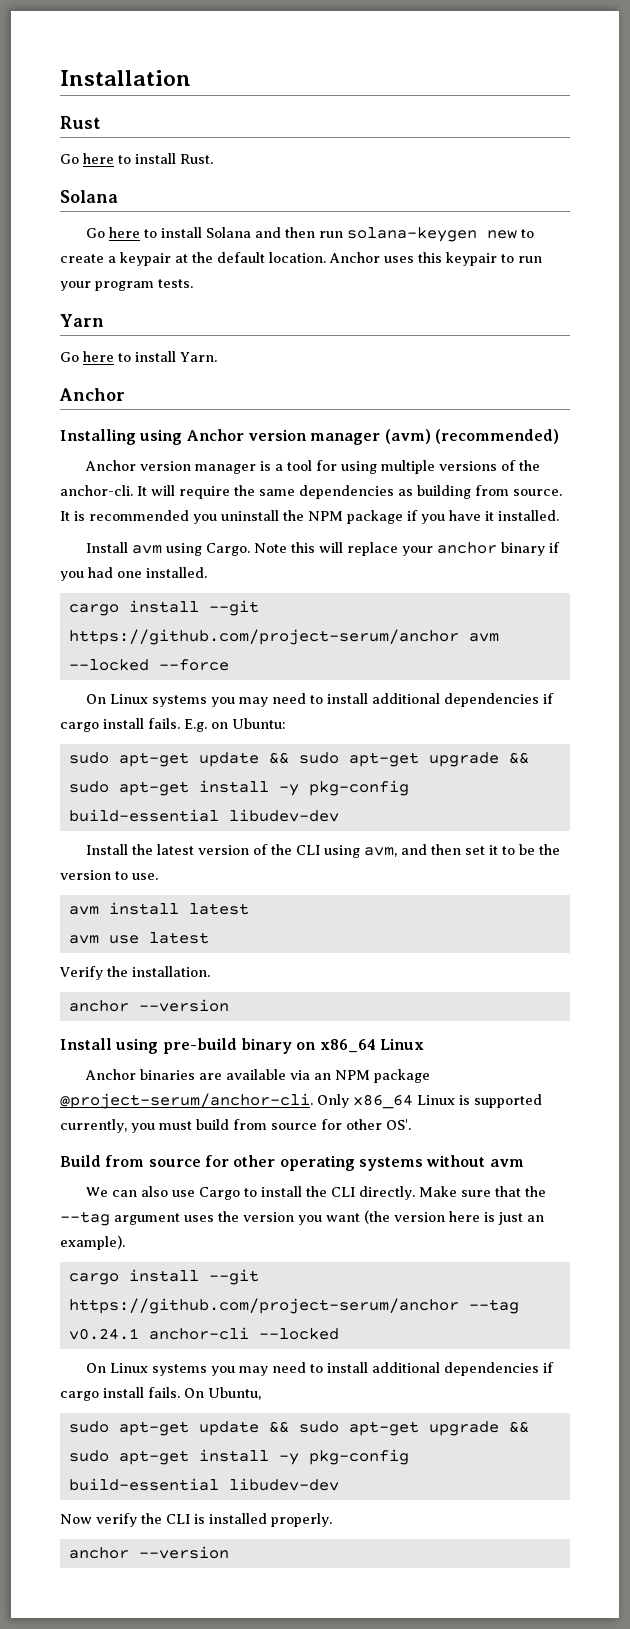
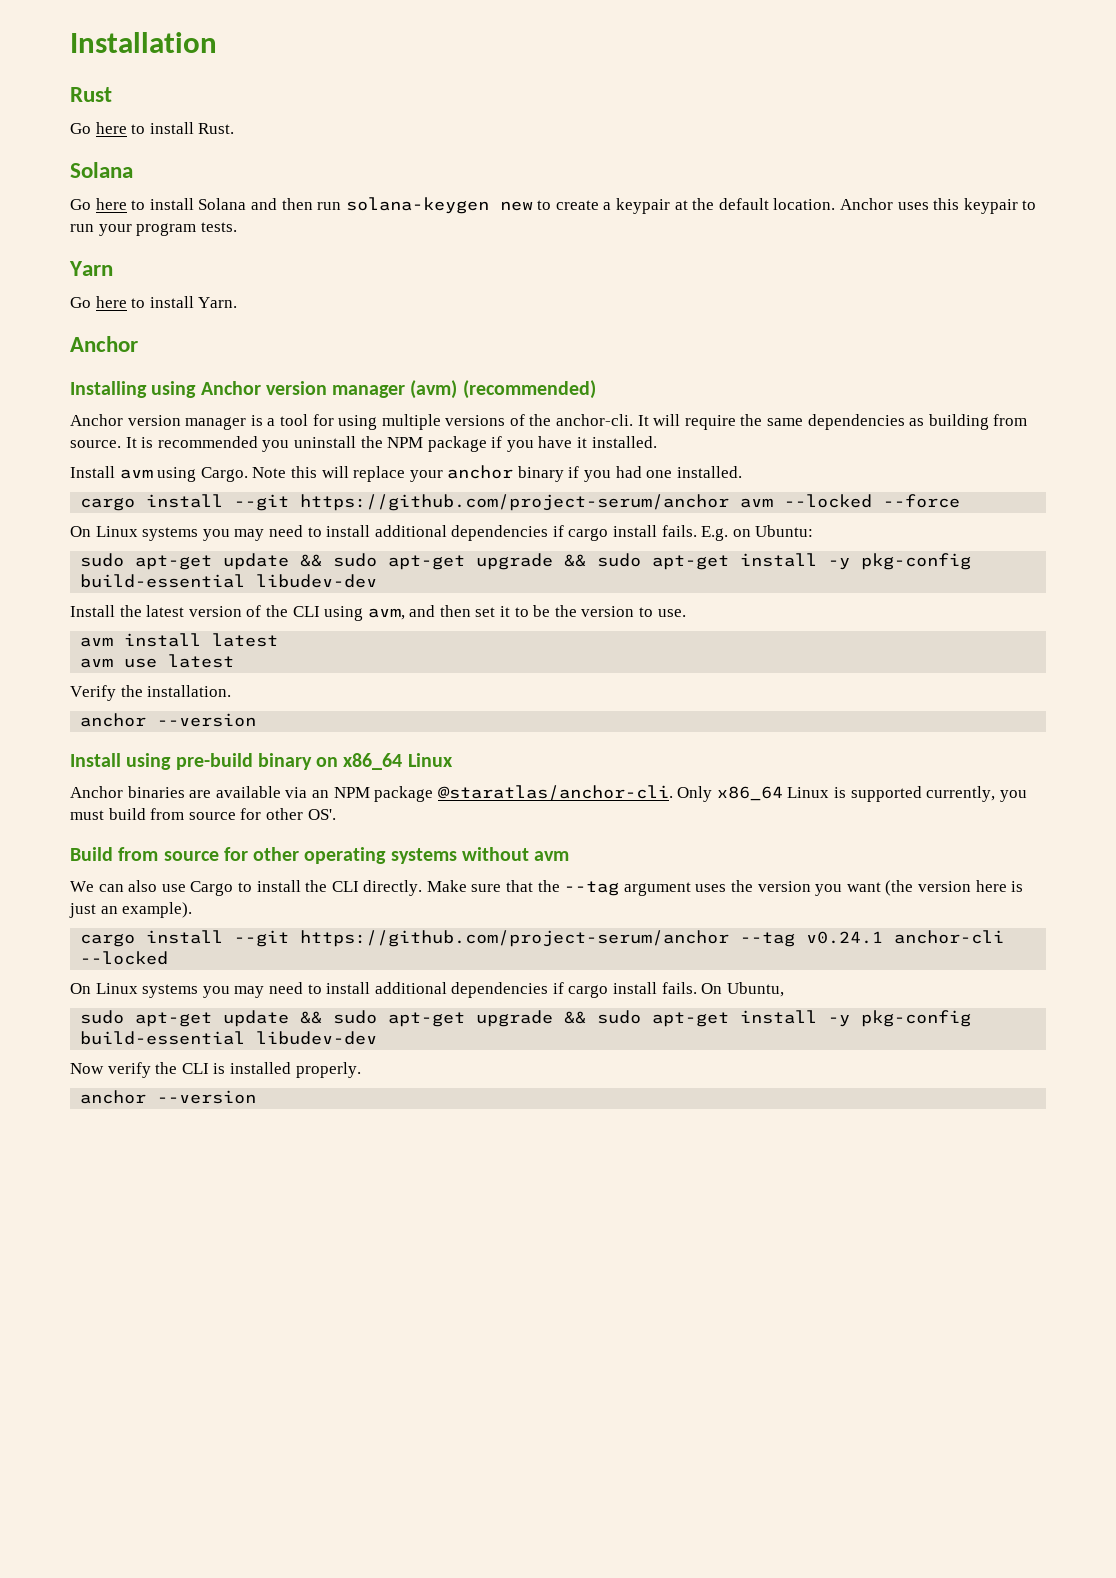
- Anchor binaries are available via an NPM package @project-serum/anchor-cli.
+ Anchor binaries are available via an NPM package @staratlas/anchor-cli.

